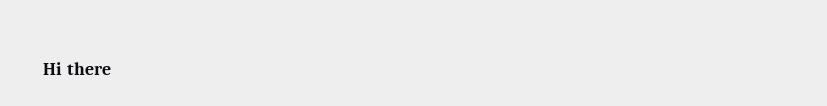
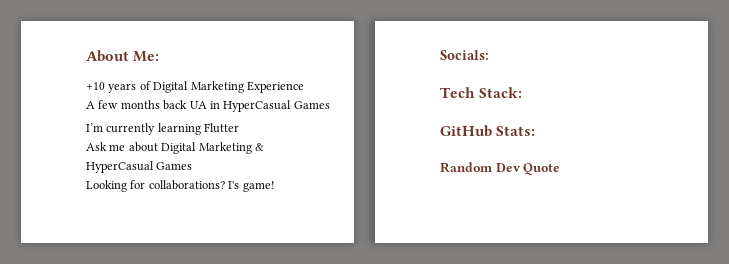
- Hi there
+ About Me:
+ +10 years of Digital Marketing Experience
+ A few months back UA in HyperCasual Games
+ I’m currently learning Flutter
+ Ask me about Digital Marketing & HyperCasual Games
+ Looking for collaborations? I's game!
+ Socials:
+ Tech Stack:
+ GitHub Stats:
+ Random Dev Quote

